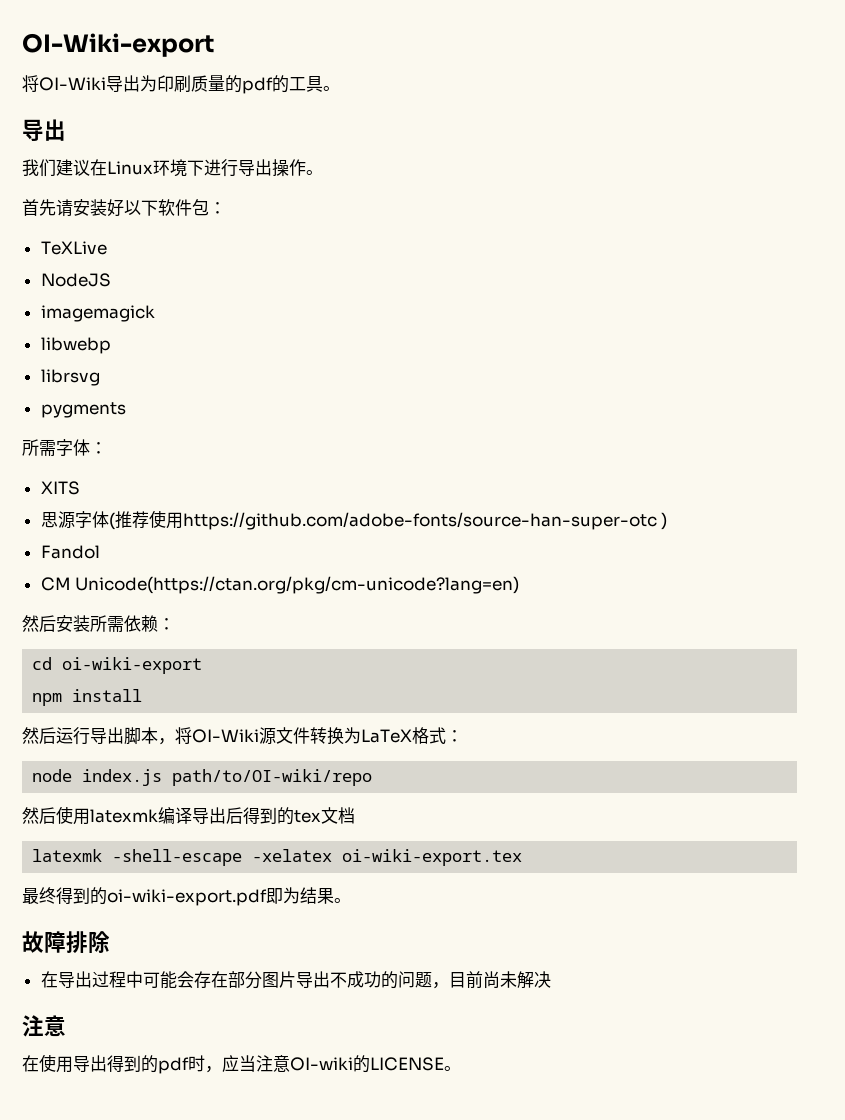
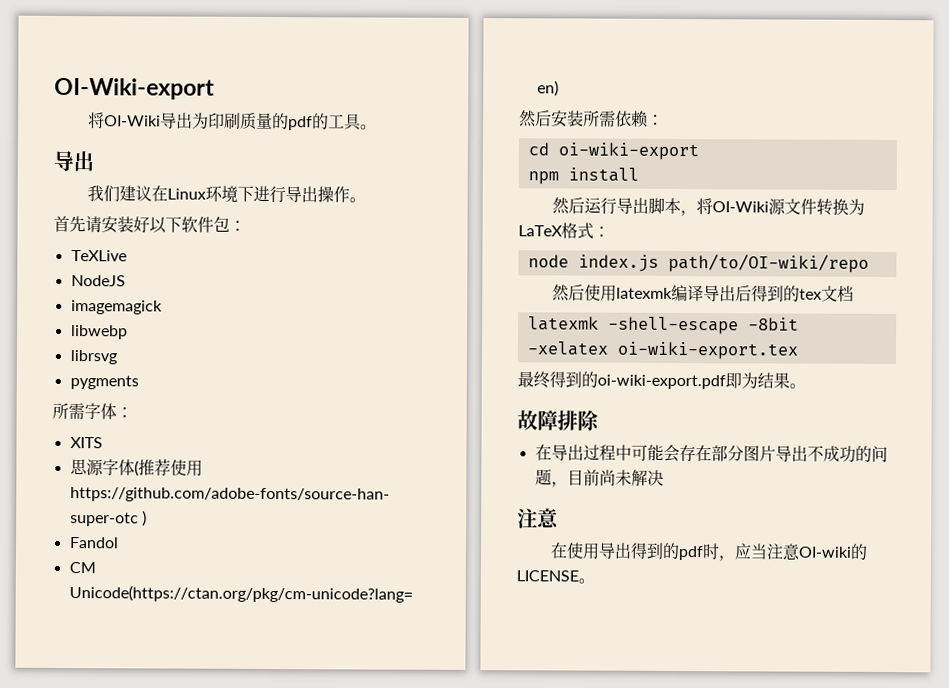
- latexmk -shell-escape -xelatex oi-wiki-export.tex
+ latexmk -shell-escape -8bit -xelatex oi-wiki-export.tex

